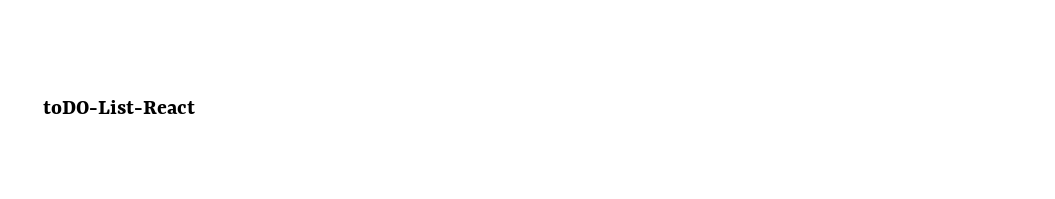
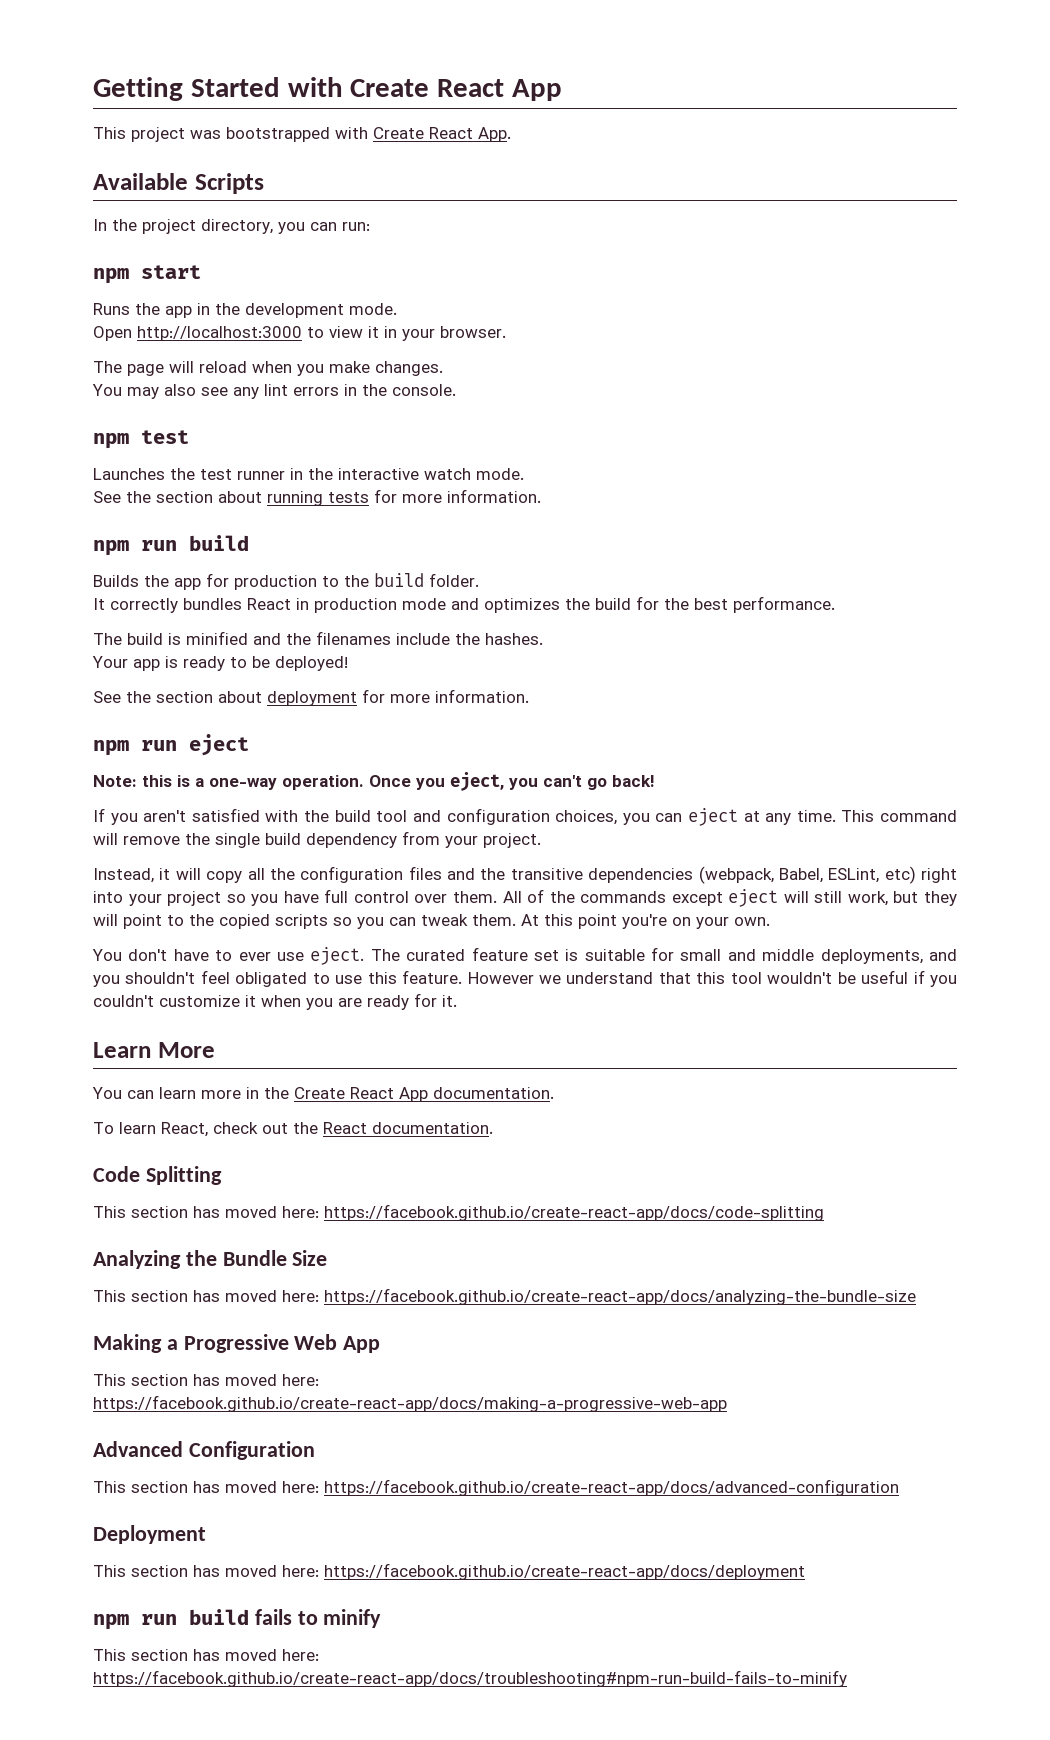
- toDO-List-React
+ Getting Started with Create React App
+ This project was bootstrapped with Create React App.
+ Available Scripts
+ In the project directory, you can run:
+ npm start
+ Runs the app in the development mode.
+ Open http://localhost:3000 to view it in your browser.
+ The page will reload when you make changes.
+ You may also see any lint errors in the console.
+ npm test
+ Launches the test runner in the interactive watch mode.
+ See the section about running tests for more information.
+ npm run build
+ Builds the app for production to the build folder.
+ It correctly bundles React in production mode and optimizes the build for the best performance.
+ The build is minified and the filenames include the hashes.
+ Your app is ready to be deployed!
+ See the section about deployment for more information.
+ npm run eject
+ Note: this is a one-way operation. Once you eject, you can't go back!
+ If you aren't satisfied with the build tool and configuration choices, you can eject at any time. This command will remove the single build dependency from your project.
+ Instead, it will copy all the configuration files and the transitive dependencies (webpack, Babel, ESLint, etc) right into your project so you have full control over them. All of the commands except eject will still work, but they will point to the copied scripts so you can tweak them. At this point you're on your own.
+ You don't have to ever use eject. The curated feature set is suitable for small and middle deployments, and you shouldn't feel obligated to use this feature. However we understand that this tool wouldn't be useful if you couldn't customize it when you are ready for it.
+ Learn More
+ You can learn more in the Create React App documentation.
+ To learn React, check out the React documentation.
+ Code Splitting
+ This section has moved here: https://facebook.github.io/create-react-app/docs/code-splitting
+ Analyzing the Bundle Size
+ This section has moved here: https://facebook.github.io/create-react-app/docs/analyzing-the-bundle-size
+ Making a Progressive Web App
+ This section has moved here: https://facebook.github.io/create-react-app/docs/making-a-progressive-web-app
+ Advanced Configuration
+ This section has moved here: https://facebook.github.io/create-react-app/docs/advanced-configuration
+ Deployment
+ This section has moved here: https://facebook.github.io/create-react-app/docs/deployment
+ npm run build fails to minify
+ This section has moved here: https://facebook.github.io/create-react-app/docs/troubleshooting#npm-run-build-fails-to-minify

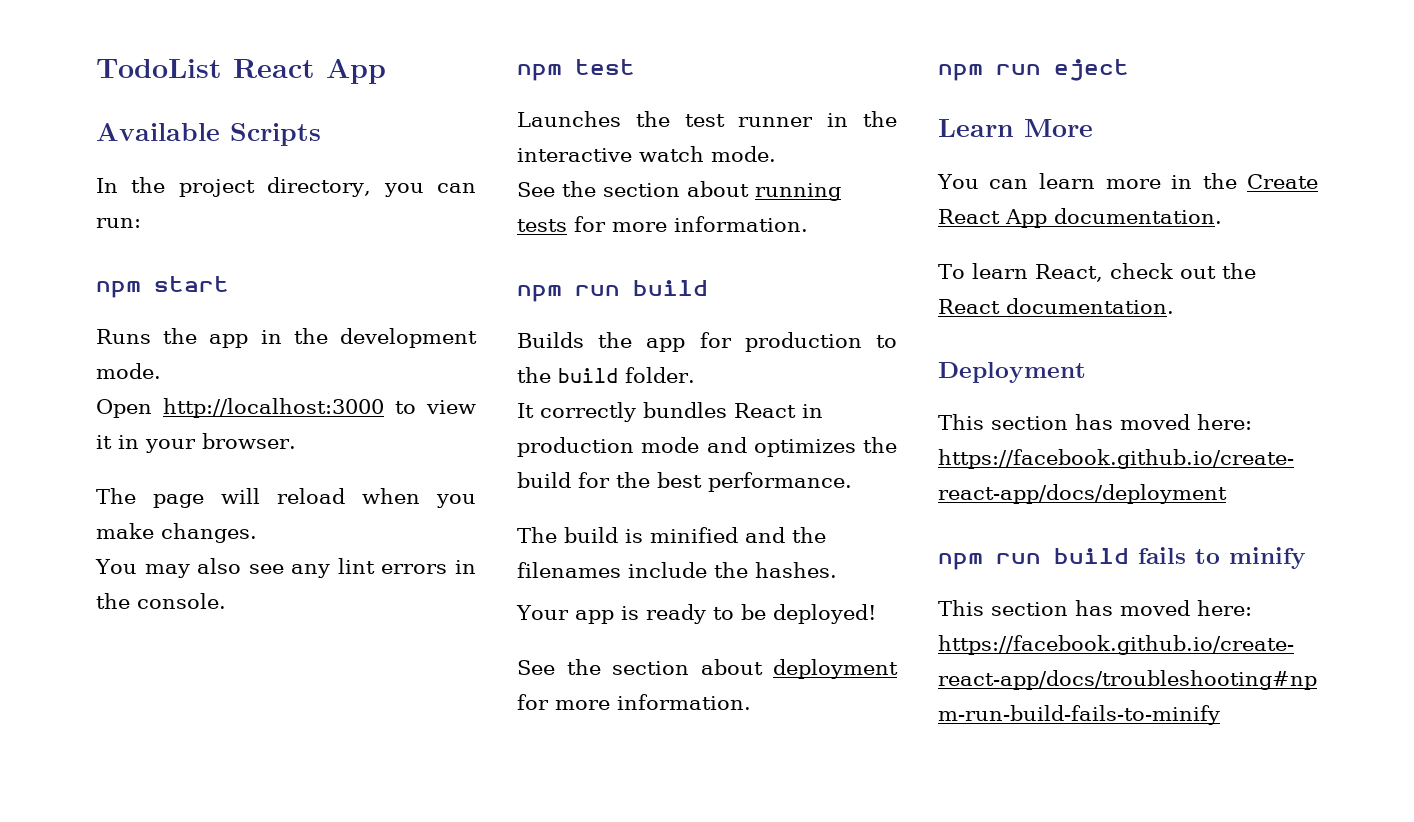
- Getting Started with Create React App
- This project was bootstrapped with Create React App.
+ TodoList React App
- Note: this is a one-way operation. Once you eject, you can't go back!
- If you aren't satisfied with the build tool and configuration choices, you can eject at any time. This command will remove the single build dependency from your project.
- Instead, it will copy all the configuration files and the transitive dependencies (webpack, Babel, ESLint, etc) right into your project so you have full control over them. All of the commands except eject will still work, but they will point to the copied scripts so you can tweak them. At this point you're on your own.
- You don't have to ever use eject. The curated feature set is suitable for small and middle deployments, and you shouldn't feel obligated to use this feature. However we understand that this tool wouldn't be useful if you couldn't customize it when you are ready for it.
- Code Splitting
- This section has moved here: https://facebook.github.io/create-react-app/docs/code-splitting
- Analyzing the Bundle Size
- This section has moved here: https://facebook.github.io/create-react-app/docs/analyzing-the-bundle-size
- Making a Progressive Web App
- This section has moved here: https://facebook.github.io/create-react-app/docs/making-a-progressive-web-app
- Advanced Configuration
- This section has moved here: https://facebook.github.io/create-react-app/docs/advanced-configuration

